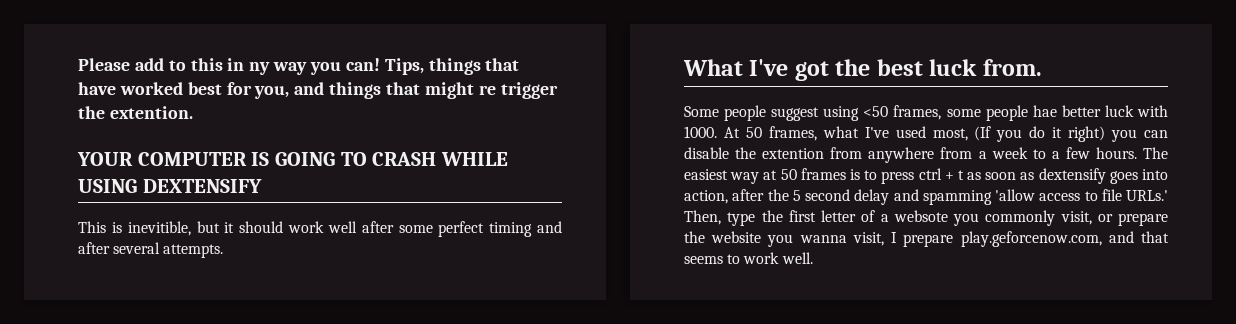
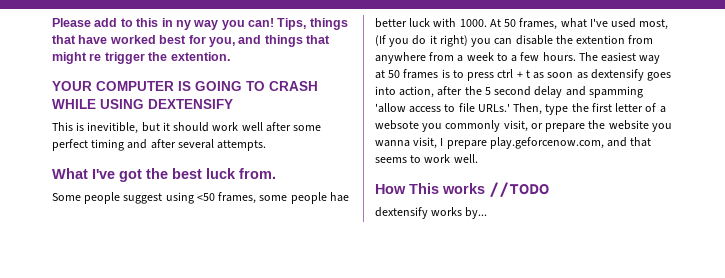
+ How This works //TODO
+ dextensify works by...

